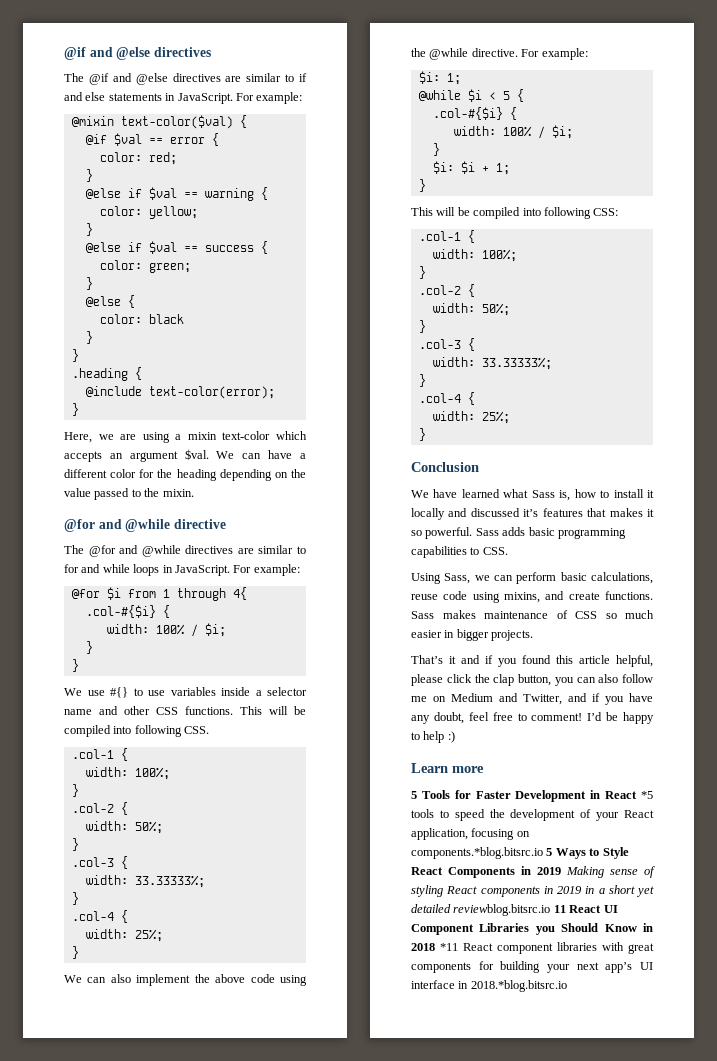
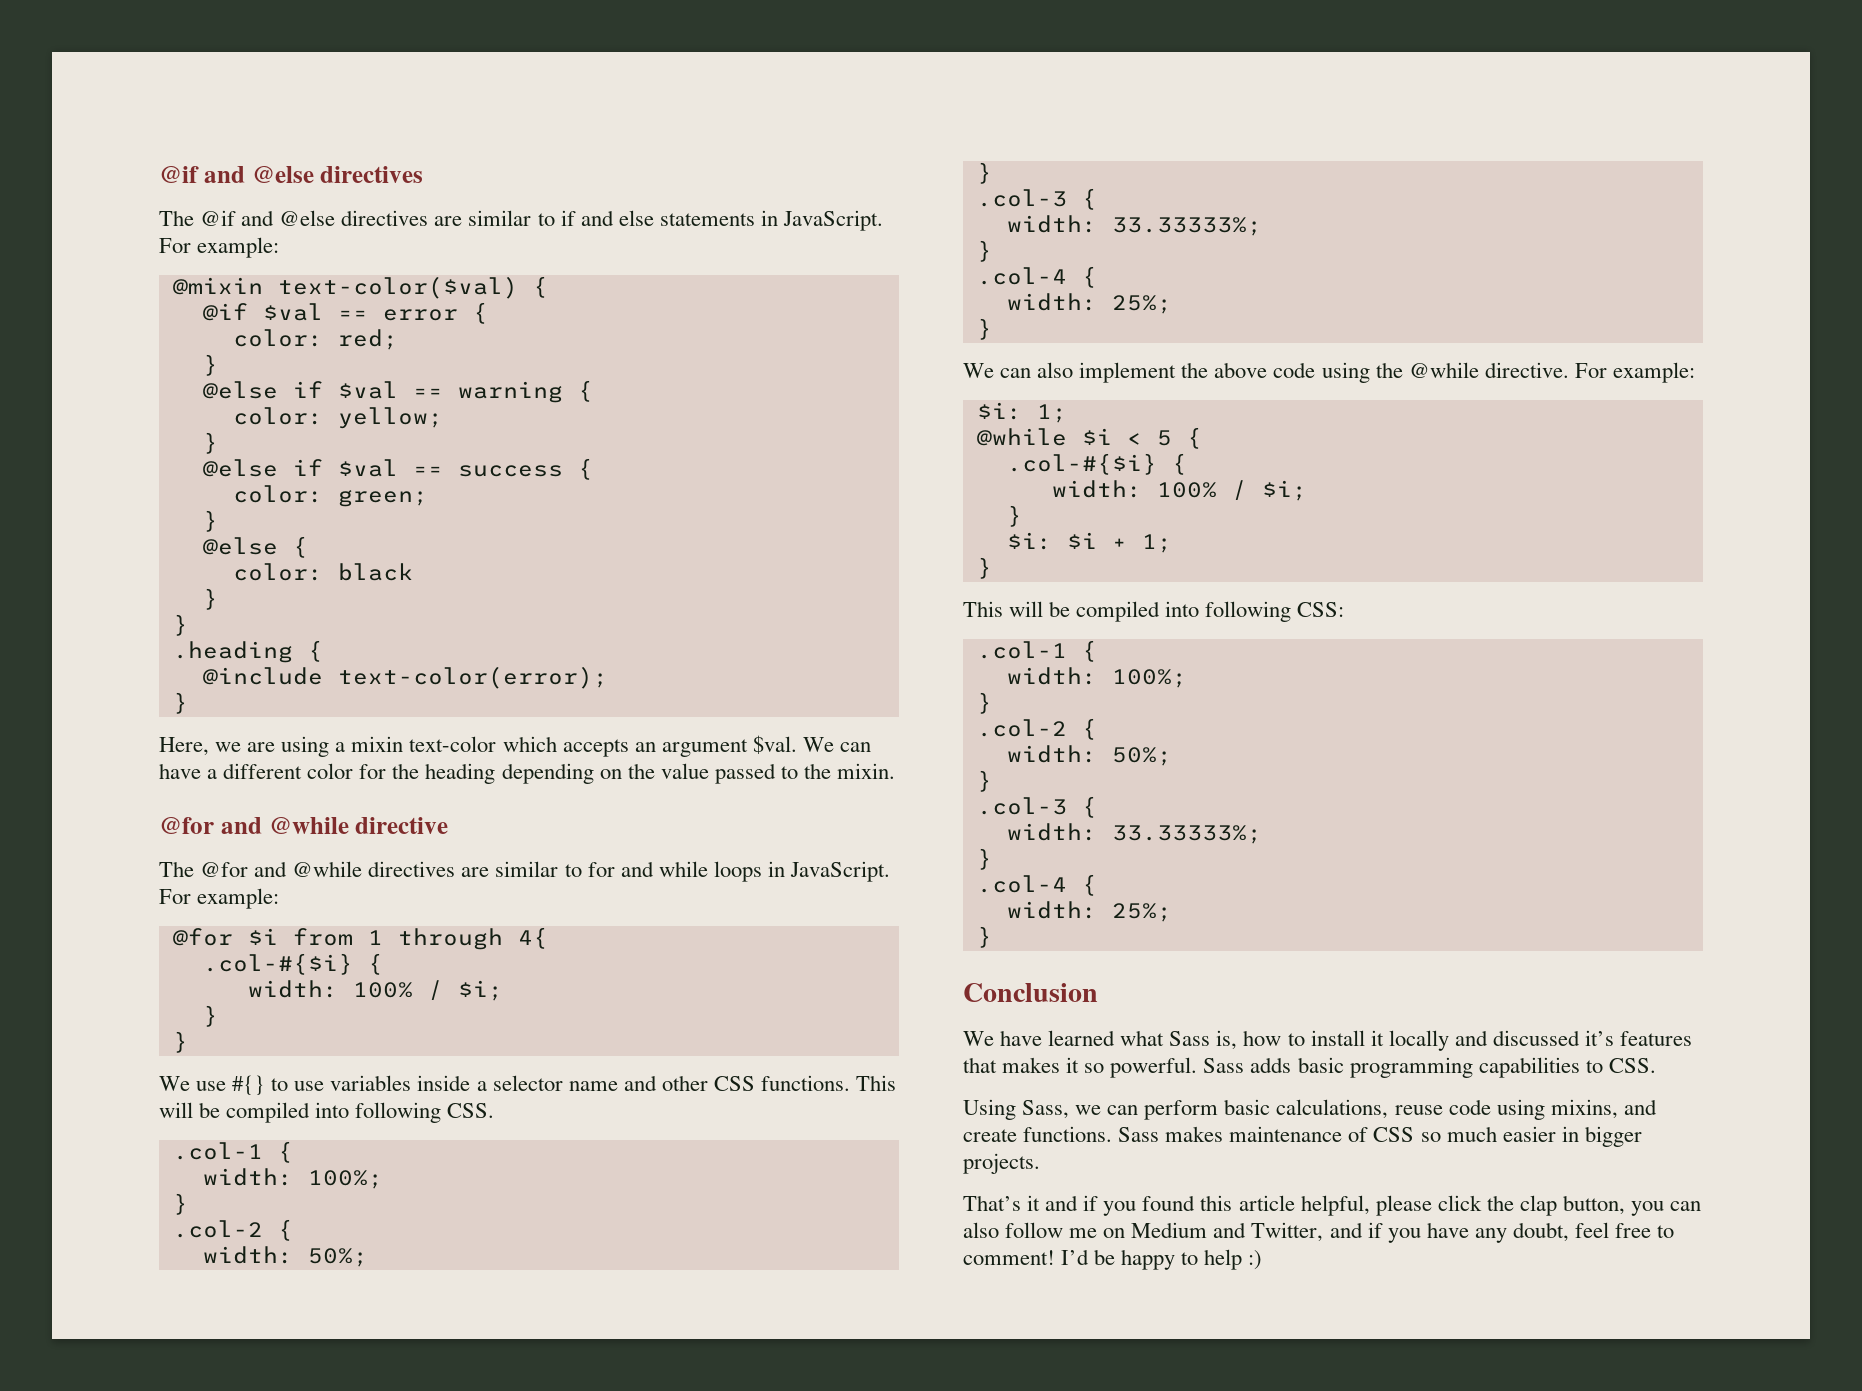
- Learn more
- 5 Tools for Faster Development in React *5 tools to speed the development of your React application, focusing on components.*blog.bitsrc.io 5 Ways to Style React Components in 2019 Making sense of styling React components in 2019 in a short yet detailed reviewblog.bitsrc.io 11 React UI Component Libraries you Should Know in 2018 *11 React component libraries with great components for building your next app’s UI interface in 2018.*blog.bitsrc.io

